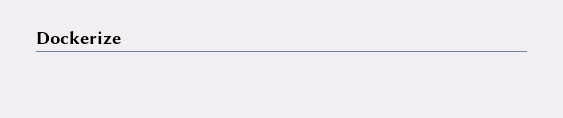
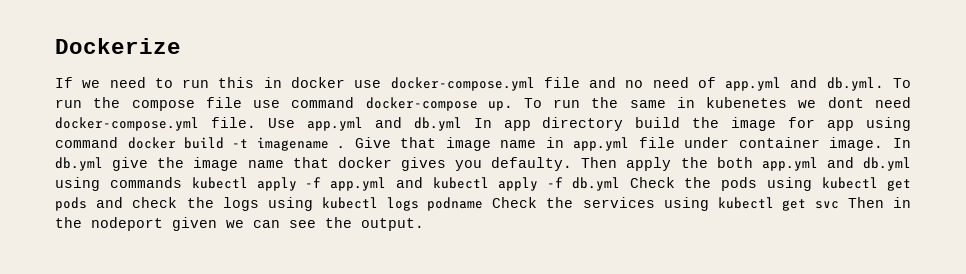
+ If we need to run this in docker use docker-compose.yml file and no need of app.yml and db.yml. To run the compose file use command docker-compose up. To run the same in kubenetes we dont need docker-compose.yml file. Use app.yml and db.yml In app directory build the image for app using command docker build -t imagename . Give that image name in app.yml file under container image. In db.yml give the image name that docker gives you defaulty. Then apply the both app.yml and db.yml using commands kubectl apply -f app.yml and kubectl apply -f db.yml Check the pods using kubectl get pods and check the logs using kubectl logs podname Check the services using kubectl get svc Then in the nodeport given we can see the output.

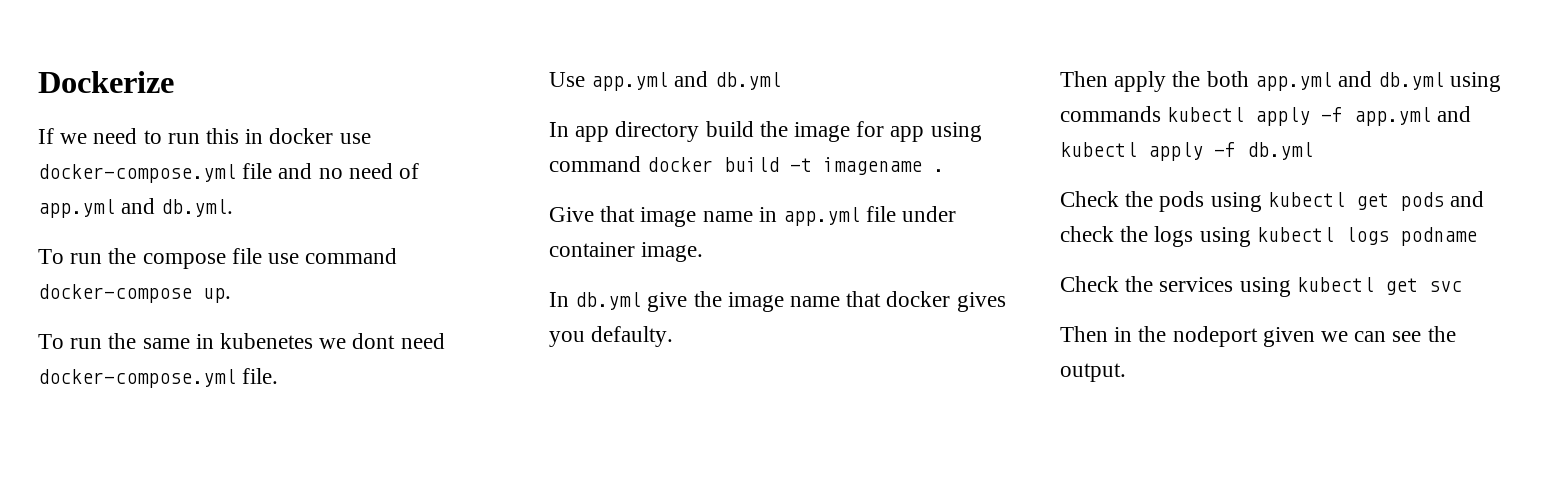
- If we need to run this in docker use docker-compose.yml file and no need of app.yml and db.yml. To run the compose file use command docker-compose up. To run the same in kubenetes we dont need docker-compose.yml file. Use app.yml and db.yml In app directory build the image for app using command docker build -t imagename . Give that image name in app.yml file under container image. In db.yml give the image name that docker gives you defaulty. Then apply the both app.yml and db.yml using commands kubectl apply -f app.yml and kubectl apply -f db.yml Check the pods using kubectl get pods and check the logs using kubectl logs podname Check the services using kubectl get svc Then in the nodeport given we can see the output.
+ If we need to run this in docker use docker-compose.yml file and no need of app.yml and db.yml.
+ To run the compose file use command docker-compose up.
+ To run the same in kubenetes we dont need docker-compose.yml file.
+ Use app.yml and db.yml
+ In app directory build the image for app using command docker build -t imagename .
+ Give that image name in app.yml file under container image.
+ In db.yml give the image name that docker gives you defaulty.
+ Then apply the both app.yml and db.yml using commands kubectl apply -f app.yml and kubectl apply -f db.yml
+ Check the pods using kubectl get pods and check the logs using kubectl logs podname
+ Check the services using kubectl get svc
+ Then in the nodeport given we can see the output.

